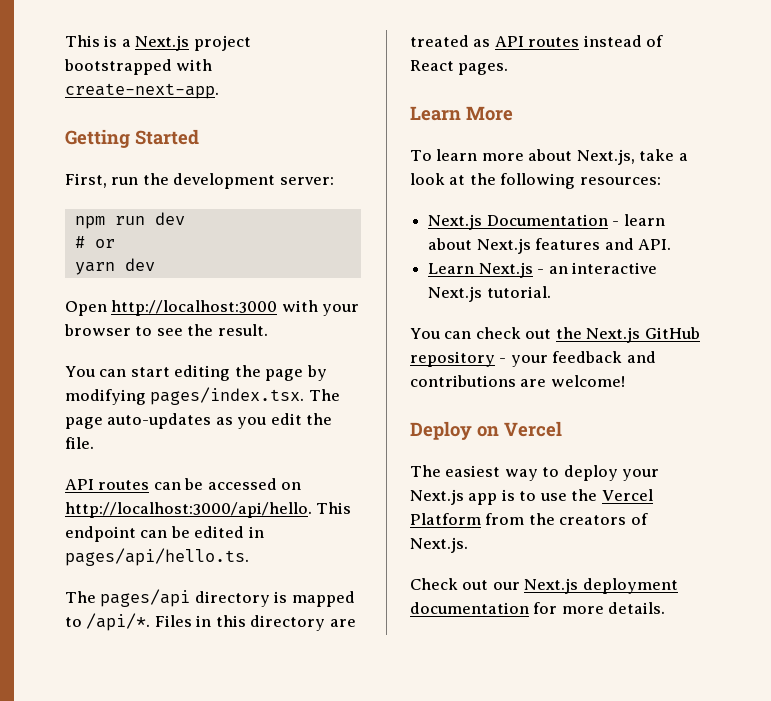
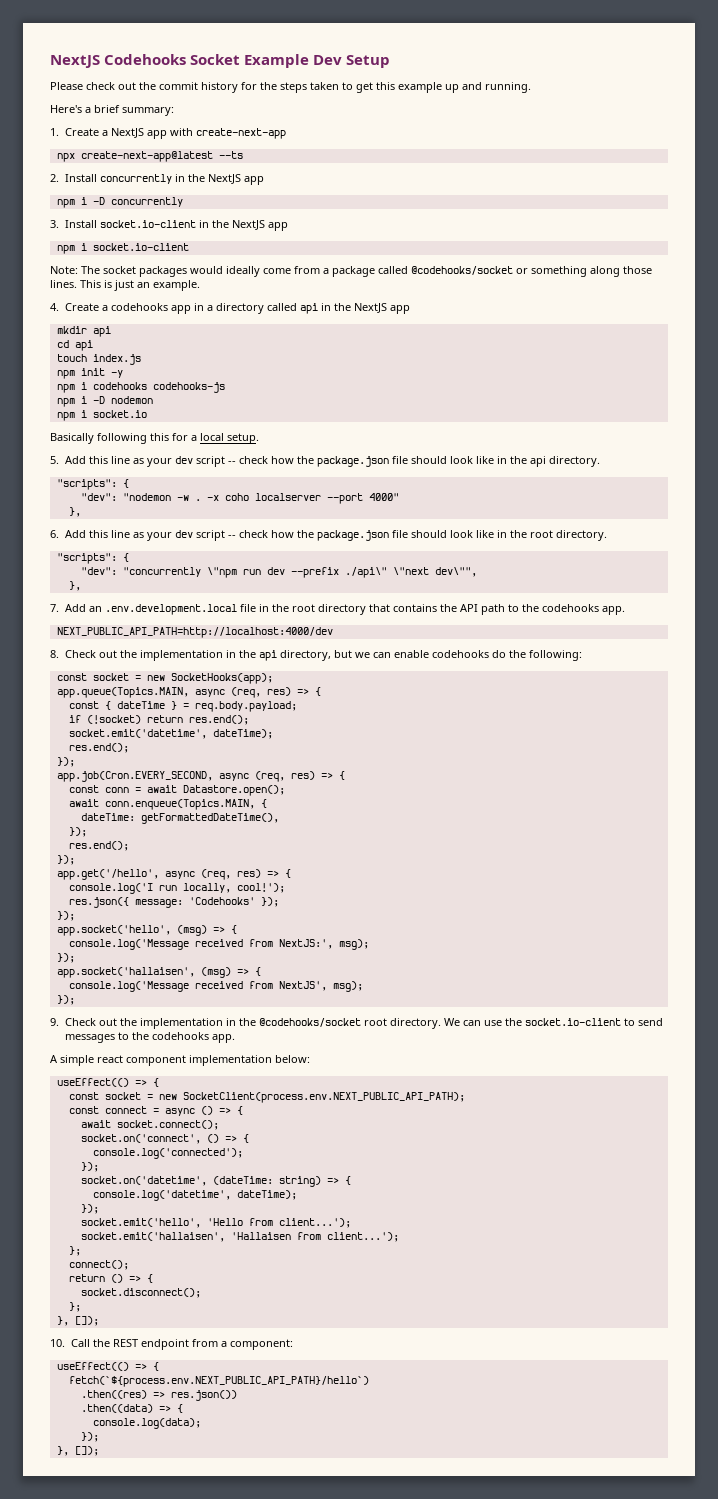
- This is a Next.js project bootstrapped with create-next-app.
- Getting Started
- First, run the development server:
- npm run dev
- # or
- yarn dev
- Open http://localhost:3000 with your browser to see the result.
- You can start editing the page by modifying pages/index.tsx. The page auto-updates as you edit the file.
- API routes can be accessed on http://localhost:3000/api/hello. This endpoint can be edited in pages/api/hello.ts.
- The pages/api directory is mapped to /api/*. Files in this directory are treated as API routes instead of React pages.
- Learn More
- To learn more about Next.js, take a look at the following resources:
- Next.js Documentation - learn about Next.js features and API.
- Learn Next.js - an interactive Next.js tutorial.
- You can check out the Next.js GitHub repository - your feedback and contributions are welcome!
- Deploy on Vercel
- The easiest way to deploy your Next.js app is to use the Vercel Platform from the creators of Next.js.
- Check out our Next.js deployment documentation for more details.
+ NextJS Codehooks Socket Example Dev Setup
+ Please check out the commit history for the steps taken to get this example up and running.
+ Here's a brief summary:
+ 1. Create a NextJS app with create-next-app
+ npx create-next-app@latest --ts
+ 2. Install concurrently in the NextJS app
+ npm i -D concurrently
+ 3. Install socket.io-client in the NextJS app
+ npm i socket.io-client
+ Note: The socket packages would ideally come from a package called @codehooks/socket or something along those lines. This is just an example.
+ 4. Create a codehooks app in a directory called api in the NextJS app
+ mkdir api
+ cd api
+ touch index.js
+ npm init -y
+ npm i codehooks codehooks-js
+ npm i -D nodemon
+ npm i socket.io
+ Basically following this for a local setup.
+ 5. Add this line as your dev script -- check how the package.json file should look like in the api directory.
+ "scripts": {
+ "dev": "nodemon -w . -x coho localserver --port 4000"
+ },
+ 6. Add this line as your dev script -- check how the package.json file should look like in the root directory.
+ "scripts": {
+ "dev": "concurrently \"npm run dev --prefix ./api\" \"next dev\"",
+ },
+ 7. Add an .env.development.local file in the root directory that contains the API path to the codehooks app.
+ NEXT_PUBLIC_API_PATH=http://localhost:4000/dev
+ 8. Check out the implementation in the api directory, but we can enable codehooks do the following:
+ const socket = new SocketHooks(app);
+ app.queue(Topics.MAIN, async (req, res) => {
+ const { dateTime } = req.body.payload;
+ if (!socket) return res.end();
+ socket.emit('datetime', dateTime);
+ res.end();
+ });
+ app.job(Cron.EVERY_SECOND, async (req, res) => {
+ const conn = await Datastore.open();
+ await conn.enqueue(Topics.MAIN, {
+ dateTime: getFormattedDateTime(),
+ });
+ res.end();
+ });
+ app.get('/hello', async (req, res) => {
+ console.log('I run locally, cool!');
+ res.json({ message: 'Codehooks' });
+ });
+ app.socket('hello', (msg) => {
+ console.log('Message received from NextJS:', msg);
+ });
+ app.socket('hallaisen', (msg) => {
+ console.log('Message received from NextJS', msg);
+ });
+ 9. Check out the implementation in the @codehooks/socket root directory. We can use the socket.io-client to send messages to the codehooks app.
+ A simple react component implementation below:
+ useEffect(() => {
+ const socket = new SocketClient(process.env.NEXT_PUBLIC_API_PATH);
+ const connect = async () => {
+ await socket.connect();
+ socket.on('connect', () => {
+ console.log('connected');
+ });
+ socket.on('datetime', (dateTime: string) => {
+ console.log('datetime', dateTime);
+ });
+ socket.emit('hello', 'Hello from client...');
+ socket.emit('hallaisen', 'Hallaisen from client...');
+ };
+ connect();
+ return () => {
+ socket.disconnect();
+ };
+ }, []);
+ 10. Call the REST endpoint from a component:
+ useEffect(() => {
+ fetch(`${process.env.NEXT_PUBLIC_API_PATH}/hello`)
+ .then((res) => res.json())
+ .then((data) => {
+ console.log(data);
+ });
+ }, []);

